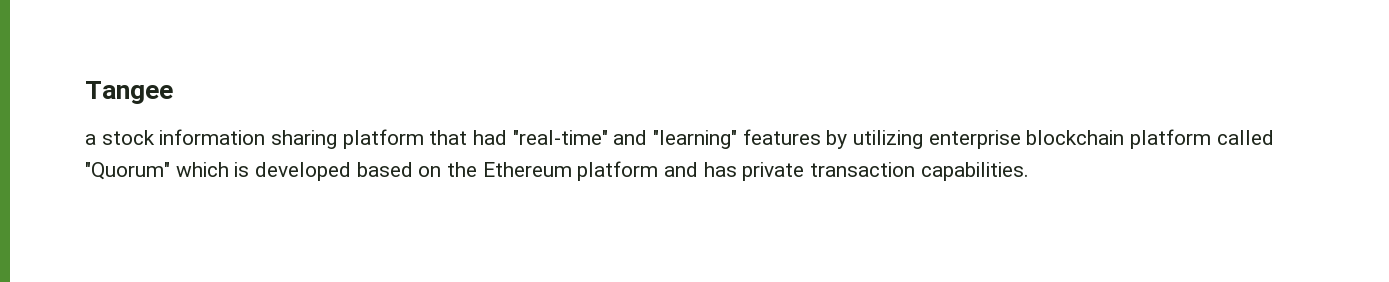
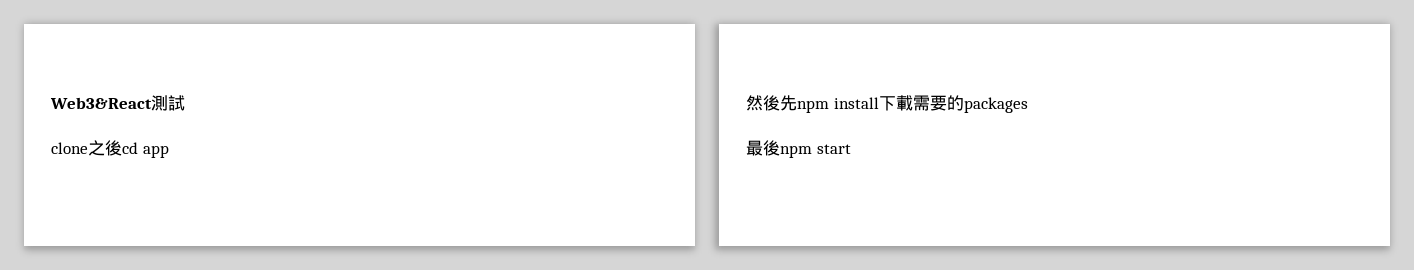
- Tangee
- a stock information sharing platform that had "real-time" and "learning" features by utilizing enterprise blockchain platform called "Quorum" which is developed based on the Ethereum platform and has private transaction capabilities.
+ Web3&React測試
+ clone之後cd app
+ 然後先npm install下載需要的packages
+ 最後npm start

